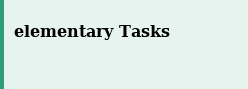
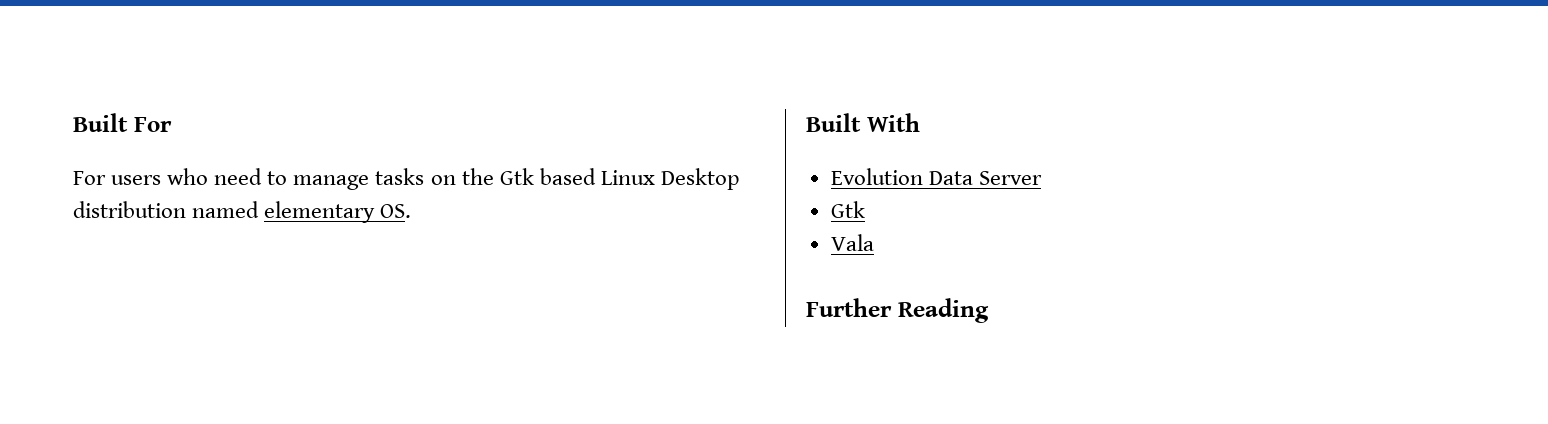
- elementary Tasks
+ Built For
+ For users who need to manage tasks on the Gtk based Linux Desktop distribution named elementary OS.
+ Built With
+ Evolution Data Server
+ Gtk
+ Vala
+ Further Reading

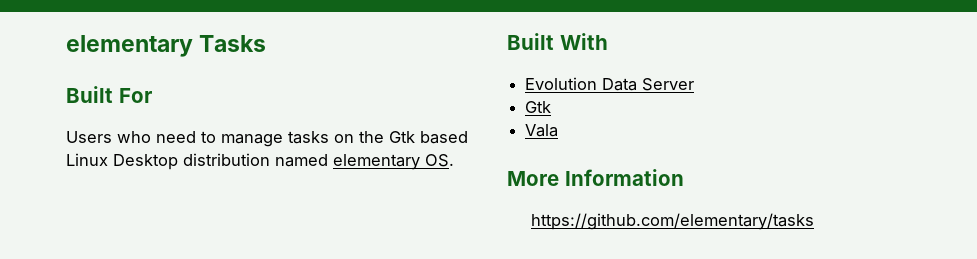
+ elementary Tasks
- For users who need to manage tasks on the Gtk based Linux Desktop distribution named elementary OS.
+ Users who need to manage tasks on the Gtk based Linux Desktop distribution named elementary OS.
- Further Reading
+ More Information
+ https://github.com/elementary/tasks

